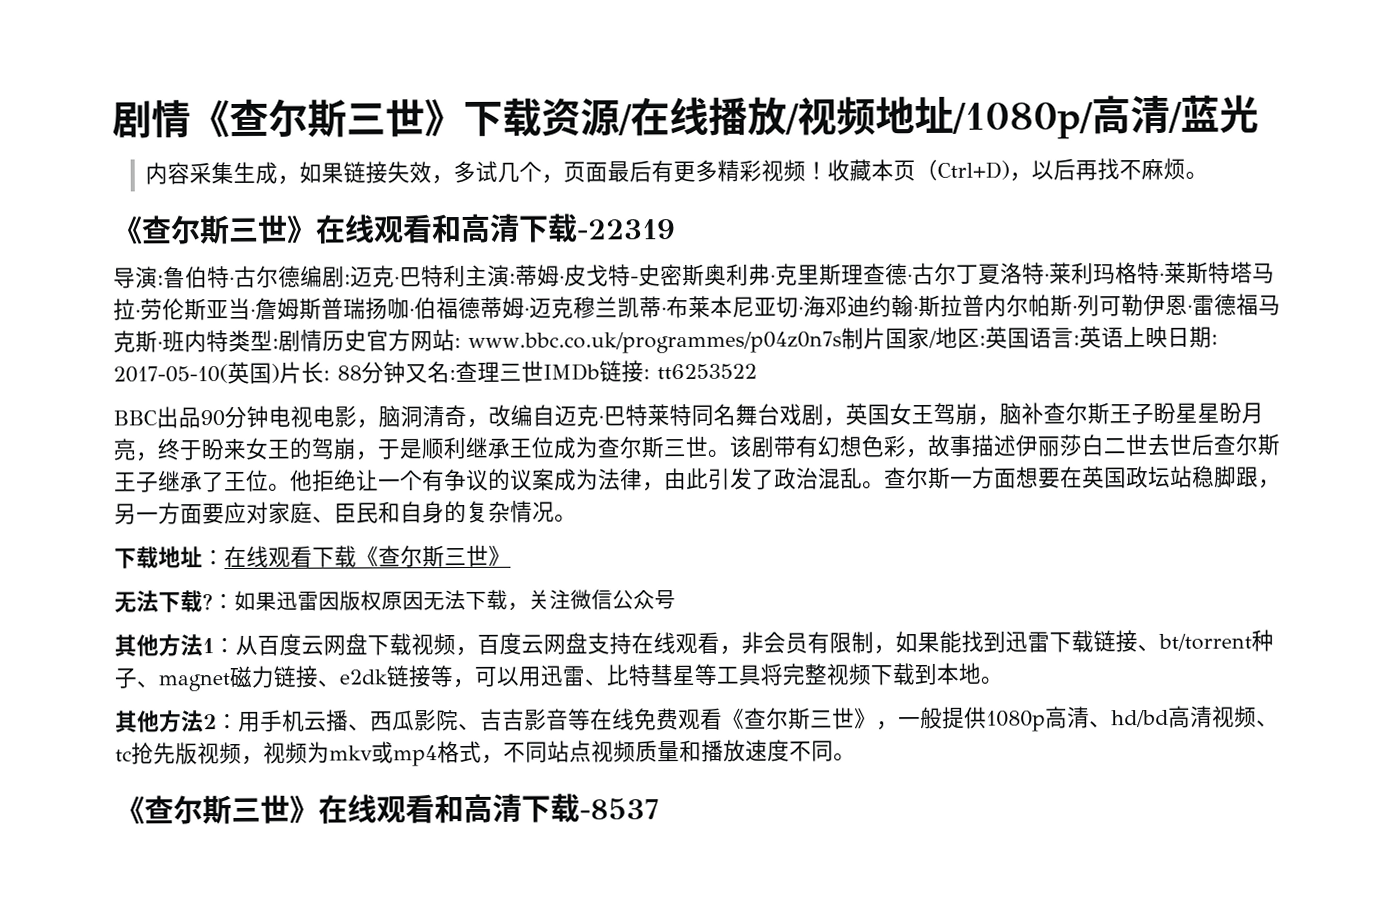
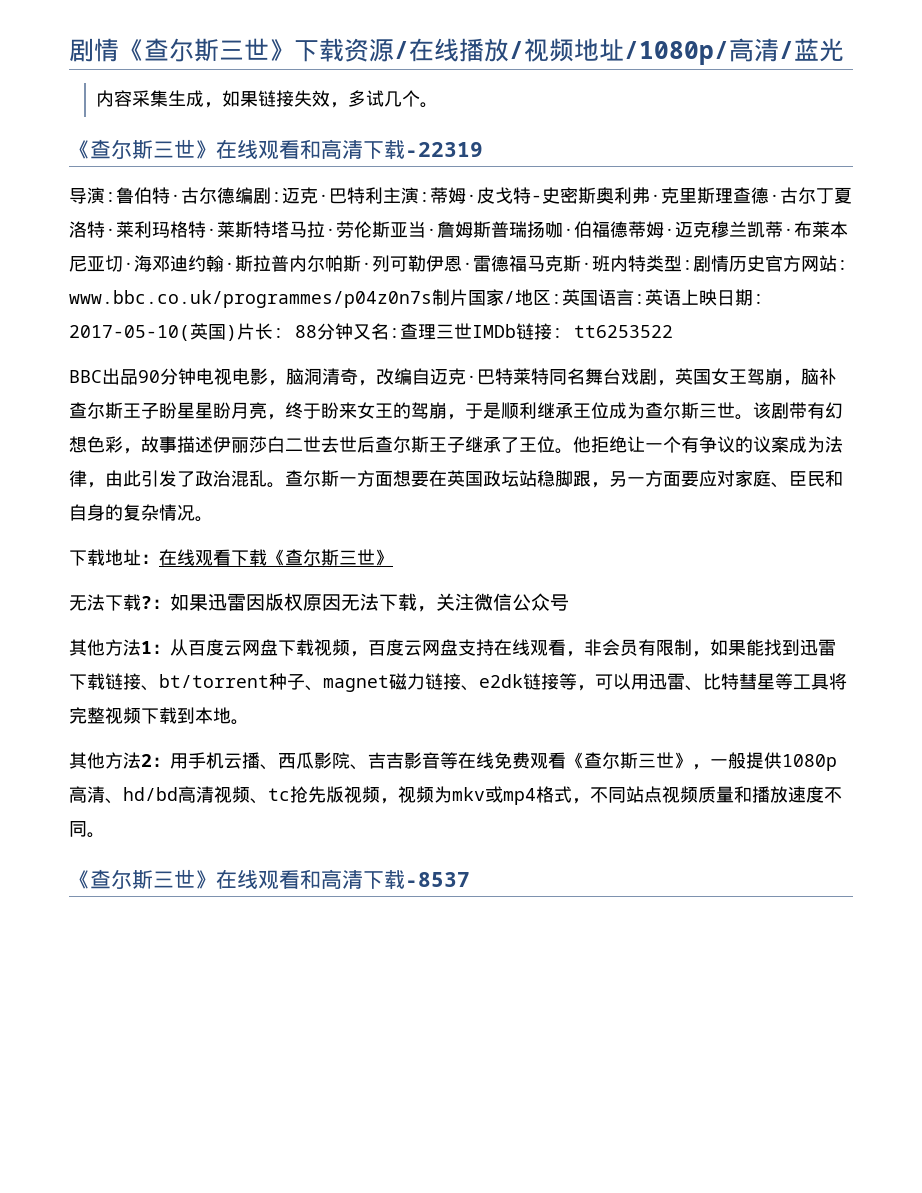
- 内容采集生成，如果链接失效，多试几个，页面最后有更多精彩视频！收藏本页（Ctrl+D)，以后再找不麻烦。
+ 内容采集生成，如果链接失效，多试几个。

